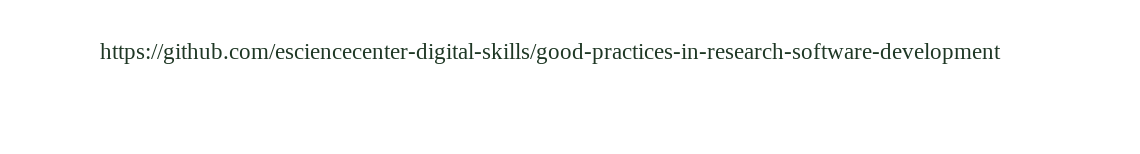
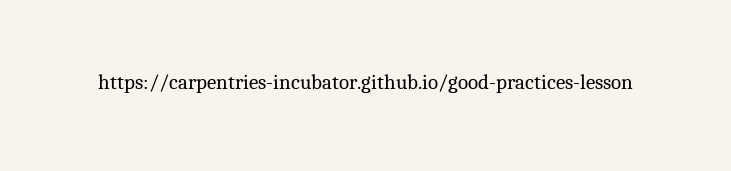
- https://github.com/esciencecenter-digital-skills/good-practices-in-research-software-development
+ https://carpentries-incubator.github.io/good-practices-lesson

